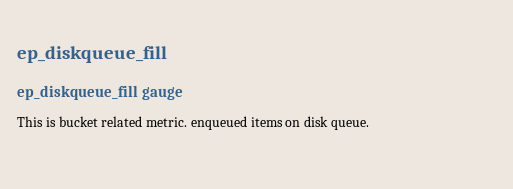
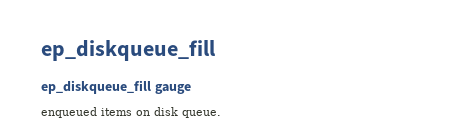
- This is bucket related metric. enqueued items on disk queue.
+ enqueued items on disk queue.

